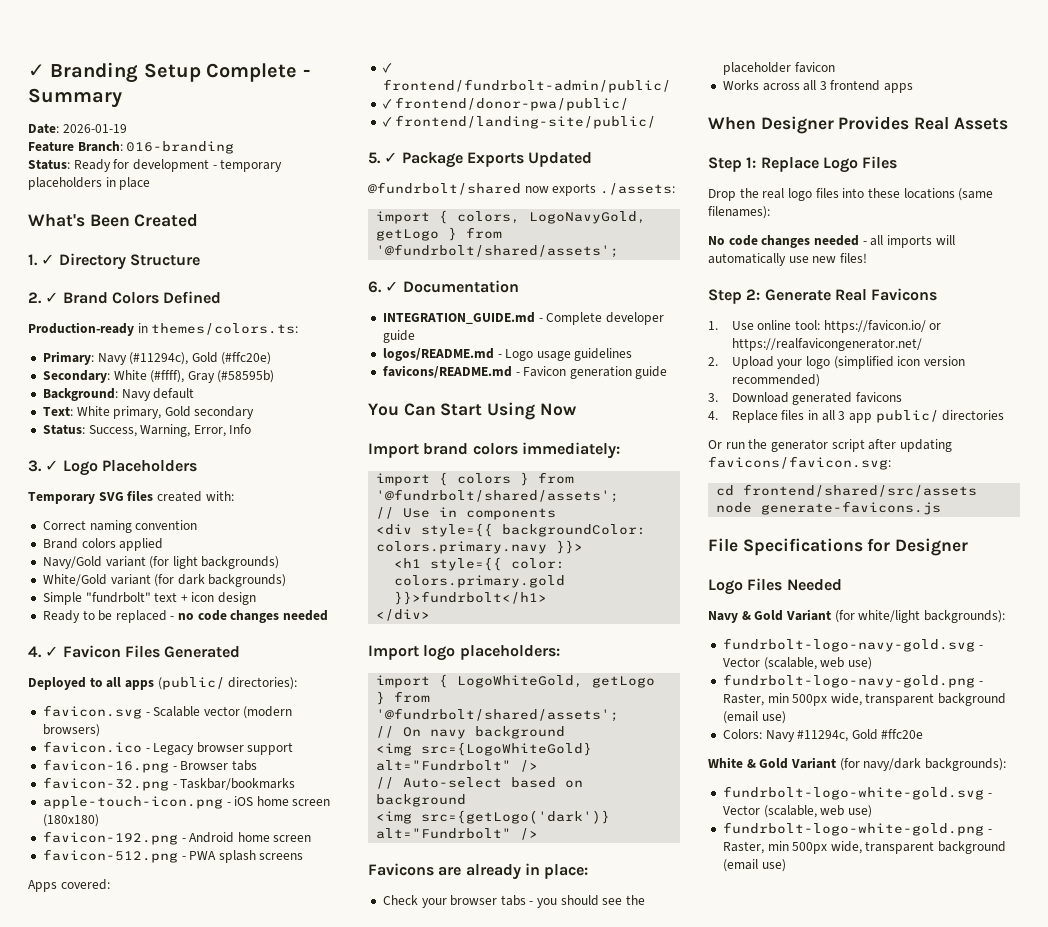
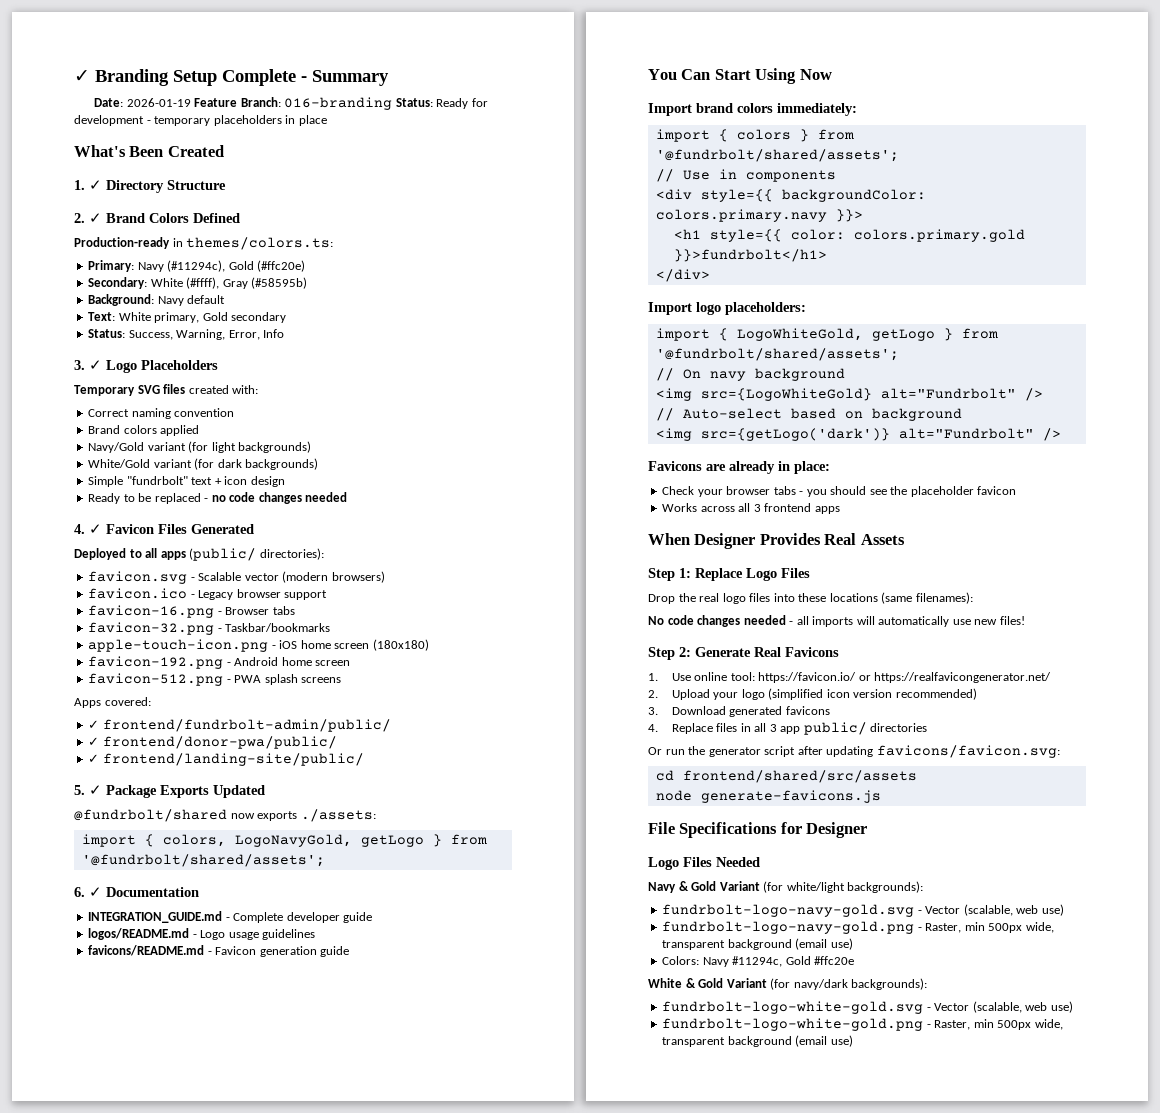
- Date: 2026-01-19
- Feature Branch: 016-branding
- Status: Ready for development - temporary placeholders in place
+ Date: 2026-01-19 Feature Branch: 016-branding Status: Ready for development - temporary placeholders in place

